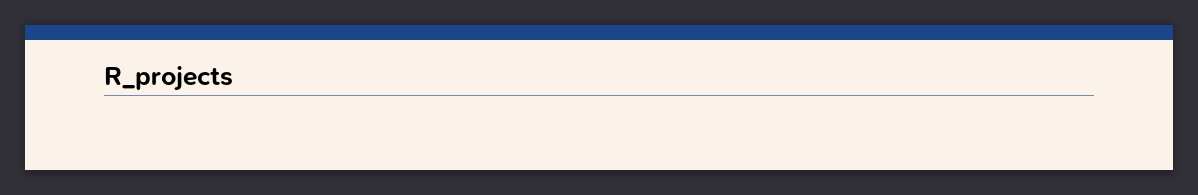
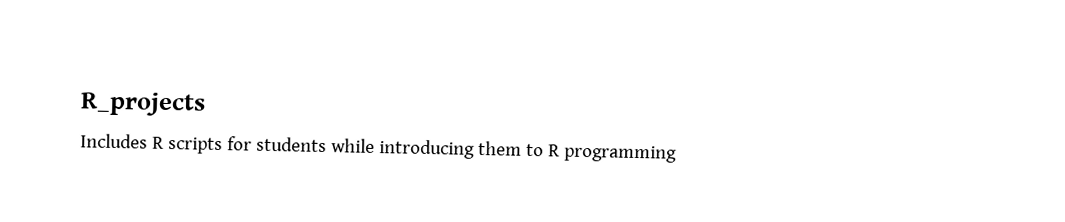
+ Includes R scripts for students while introducing them to R programming

